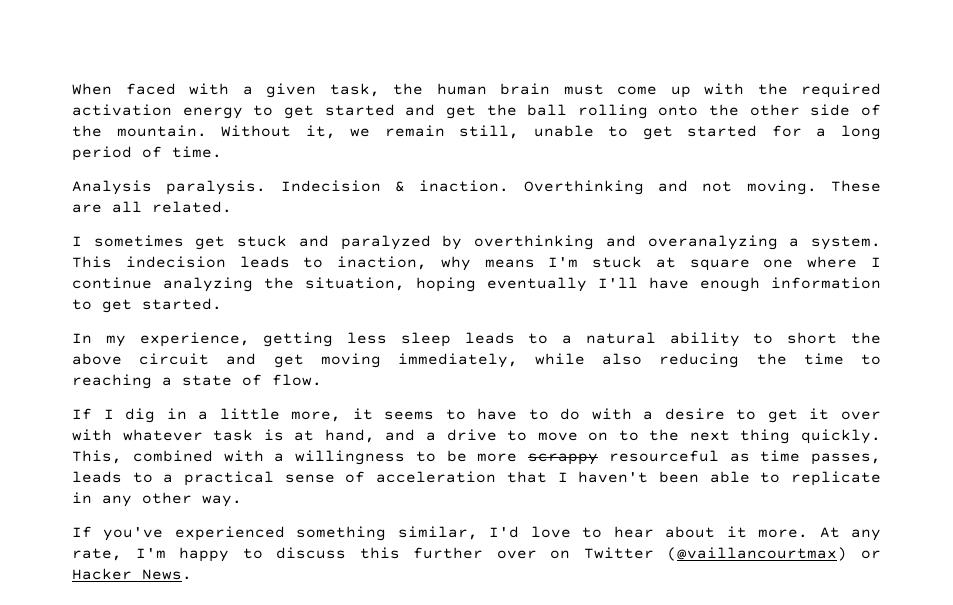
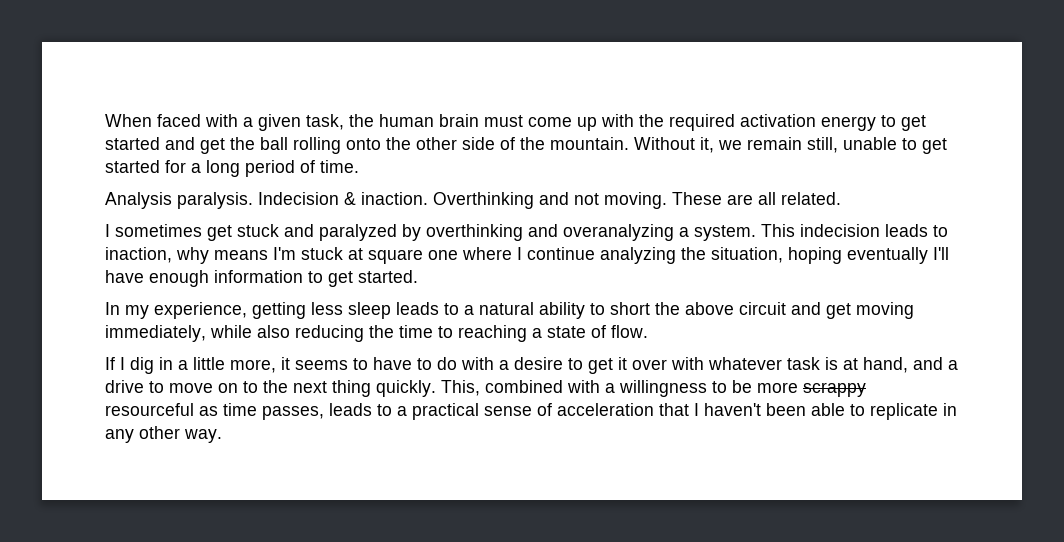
- If you've experienced something similar, I'd love to hear about it more. At any rate, I'm happy to discuss this further over on Twitter (@vaillancourtmax) or Hacker News.

